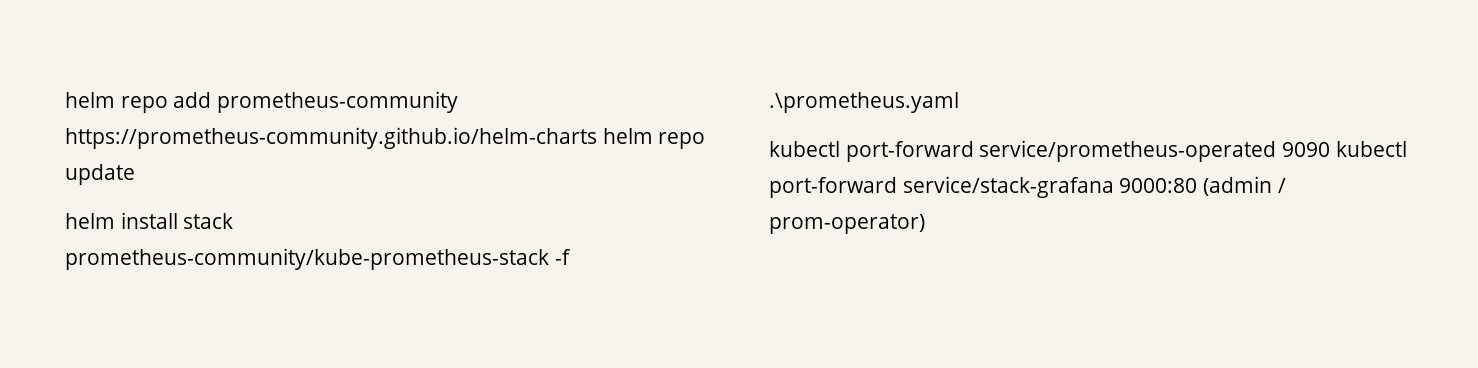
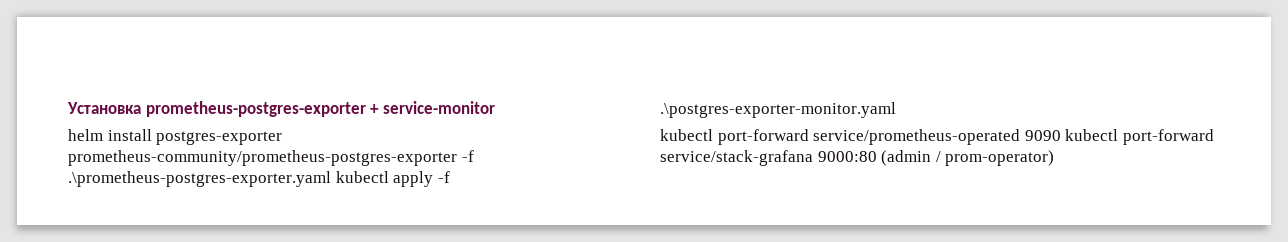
- helm repo add prometheus-community https://prometheus-community.github.io/helm-charts helm repo update
- helm install stack prometheus-community/kube-prometheus-stack -f .\prometheus.yaml
+ Установка prometheus-postgres-exporter + service-monitor
+ helm install postgres-exporter prometheus-community/prometheus-postgres-exporter -f .\prometheus-postgres-exporter.yaml kubectl apply -f .\postgres-exporter-monitor.yaml

